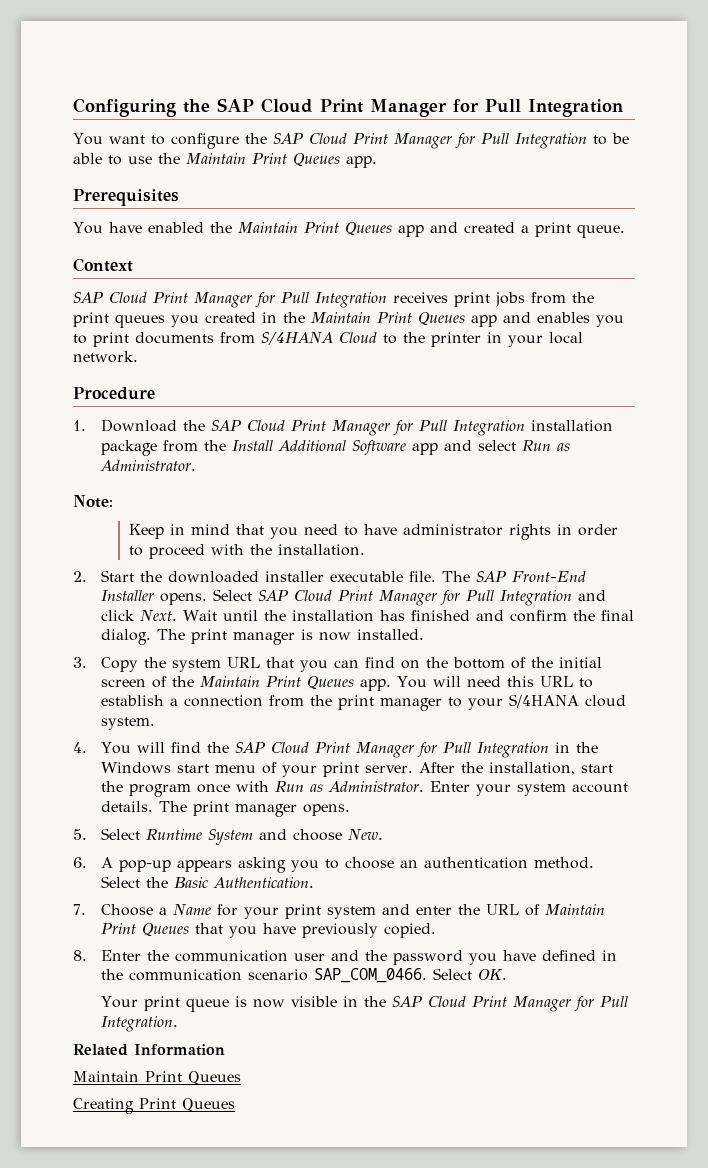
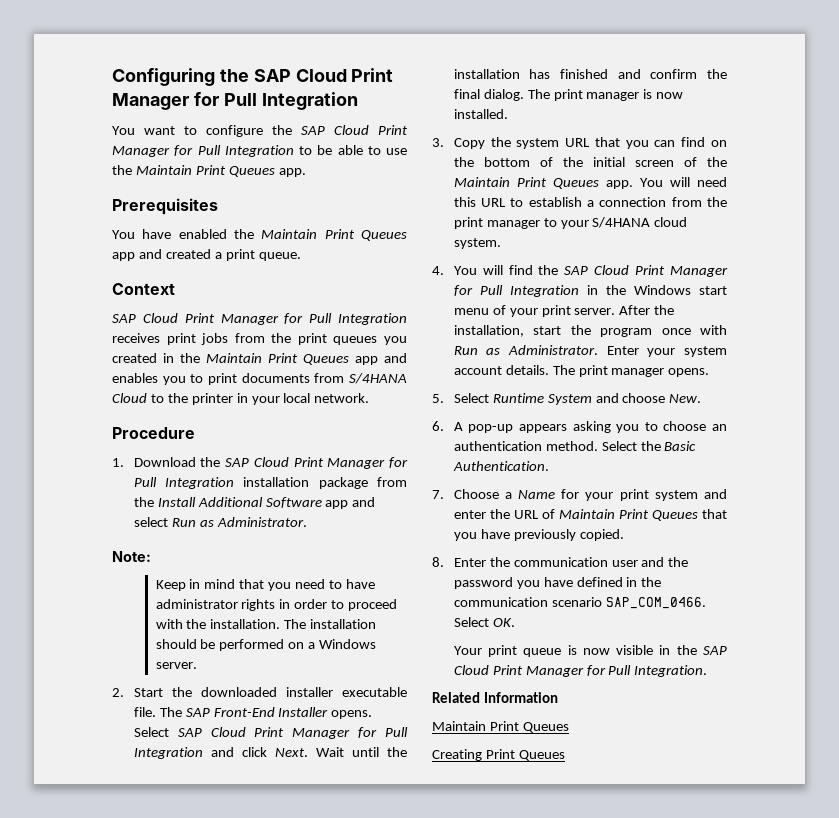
+ The installation should be performed on a Windows server.

